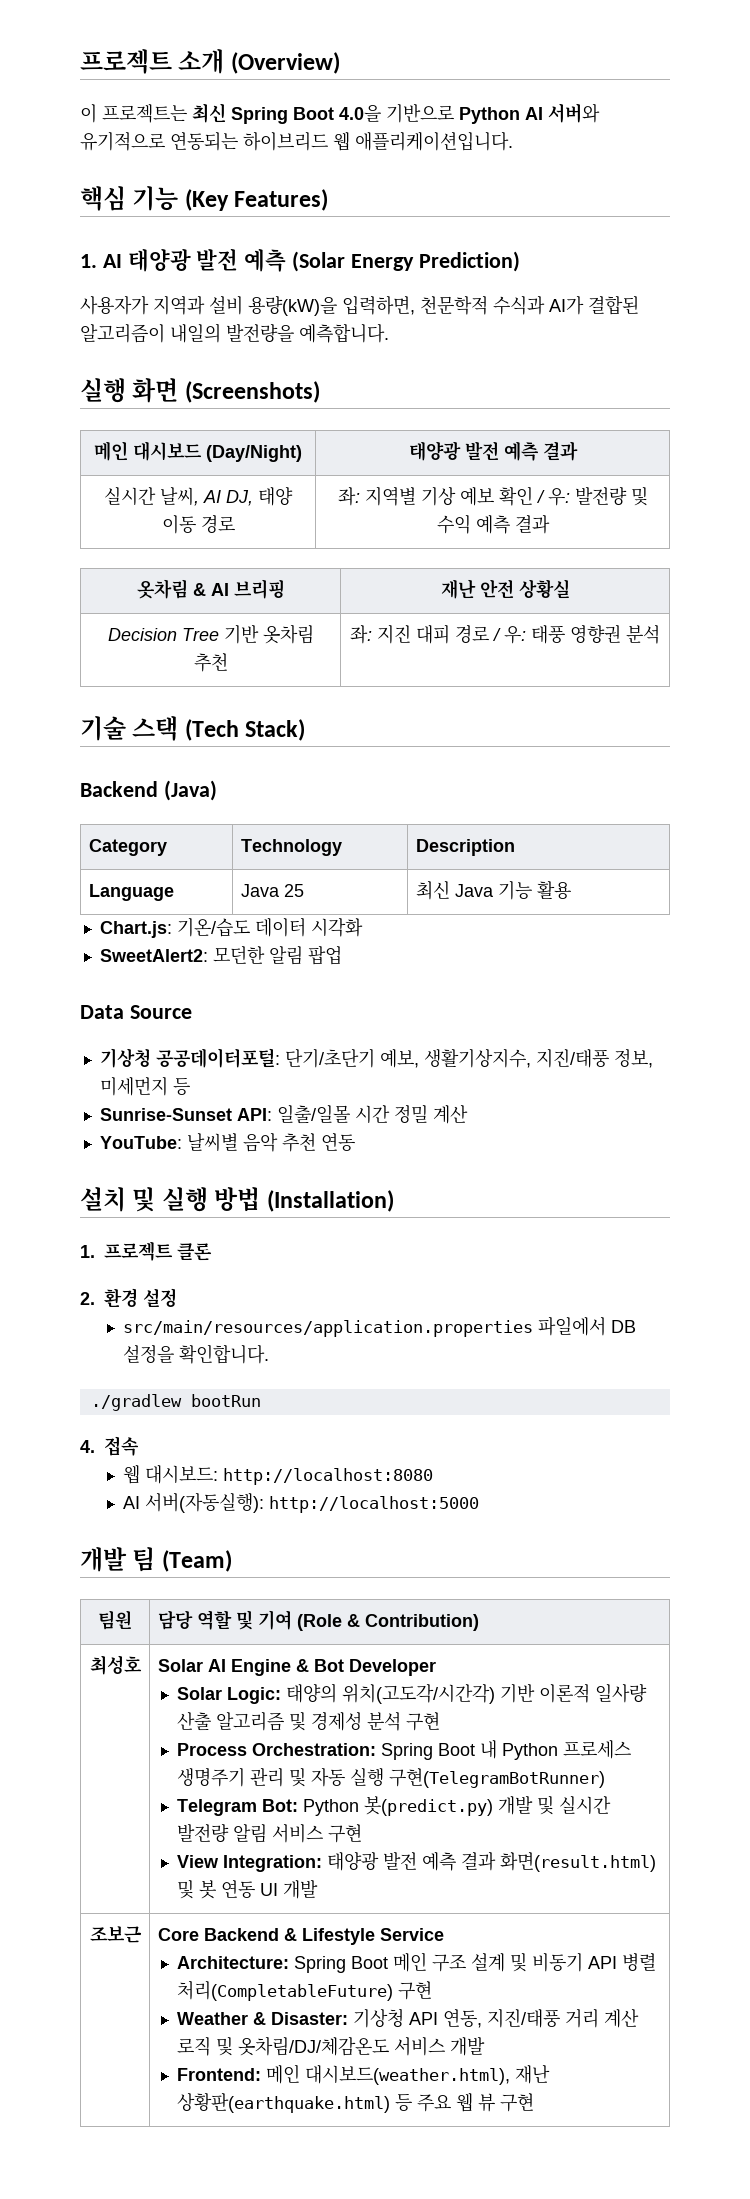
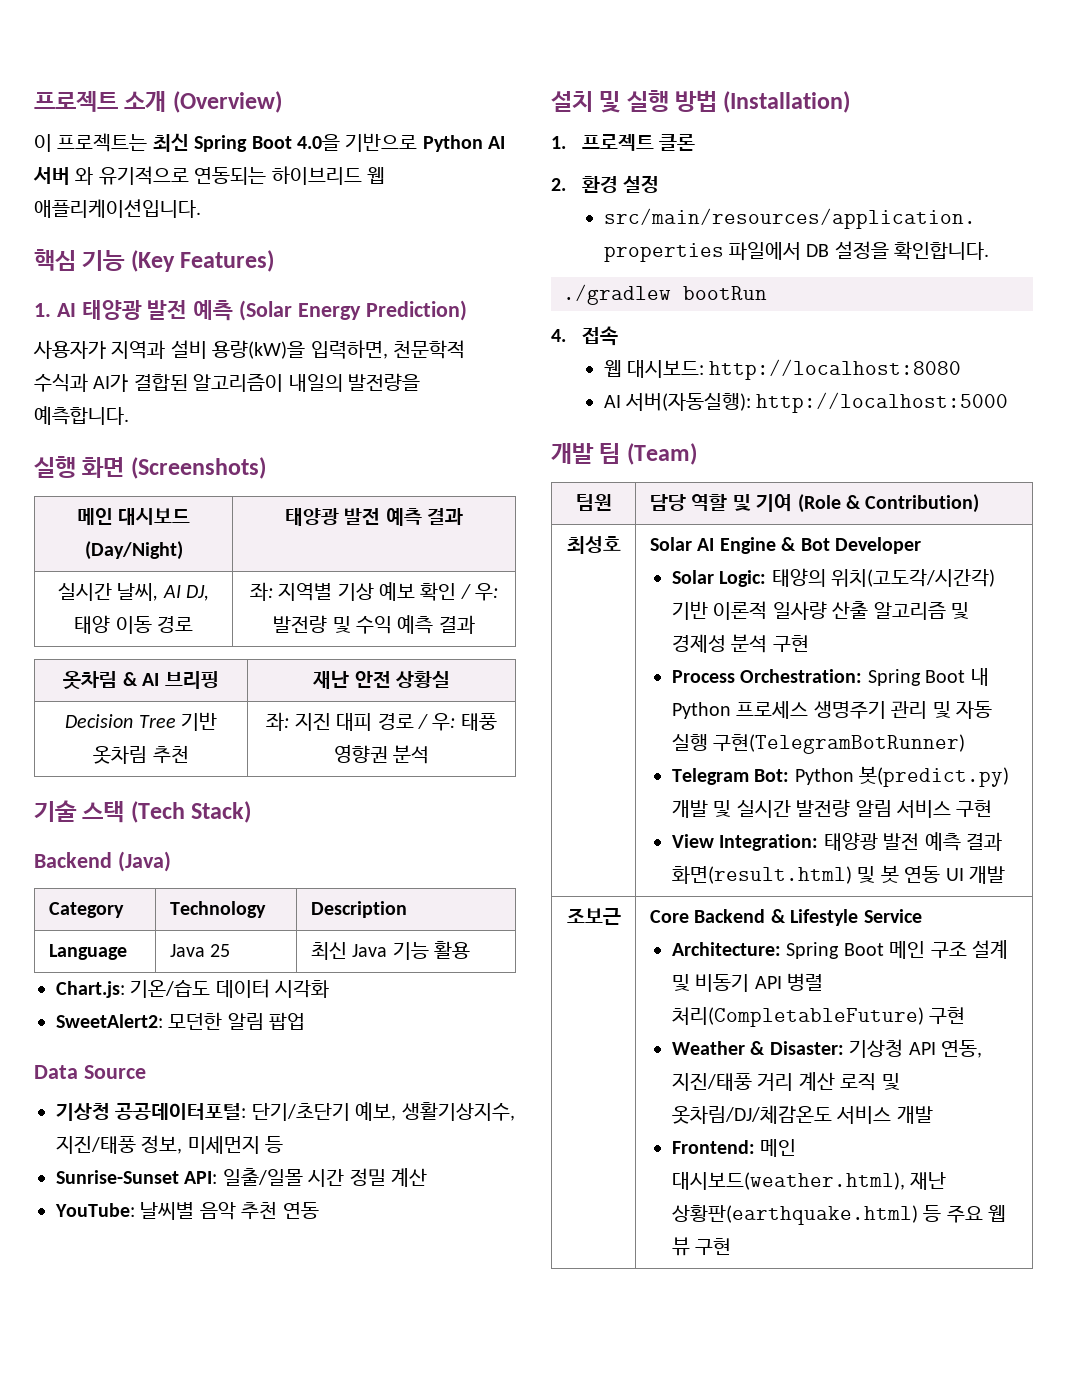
- 이 프로젝트는 최신 Spring Boot 4.0을 기반으로 Python AI 서버와 유기적으로 연동되는 하이브리드 웹 애플리케이션입니다.
+ 이 프로젝트는 최신 Spring Boot 4.0을 기반으로 Python AI 서버 와 유기적으로 연동되는 하이브리드 웹 애플리케이션입니다.

